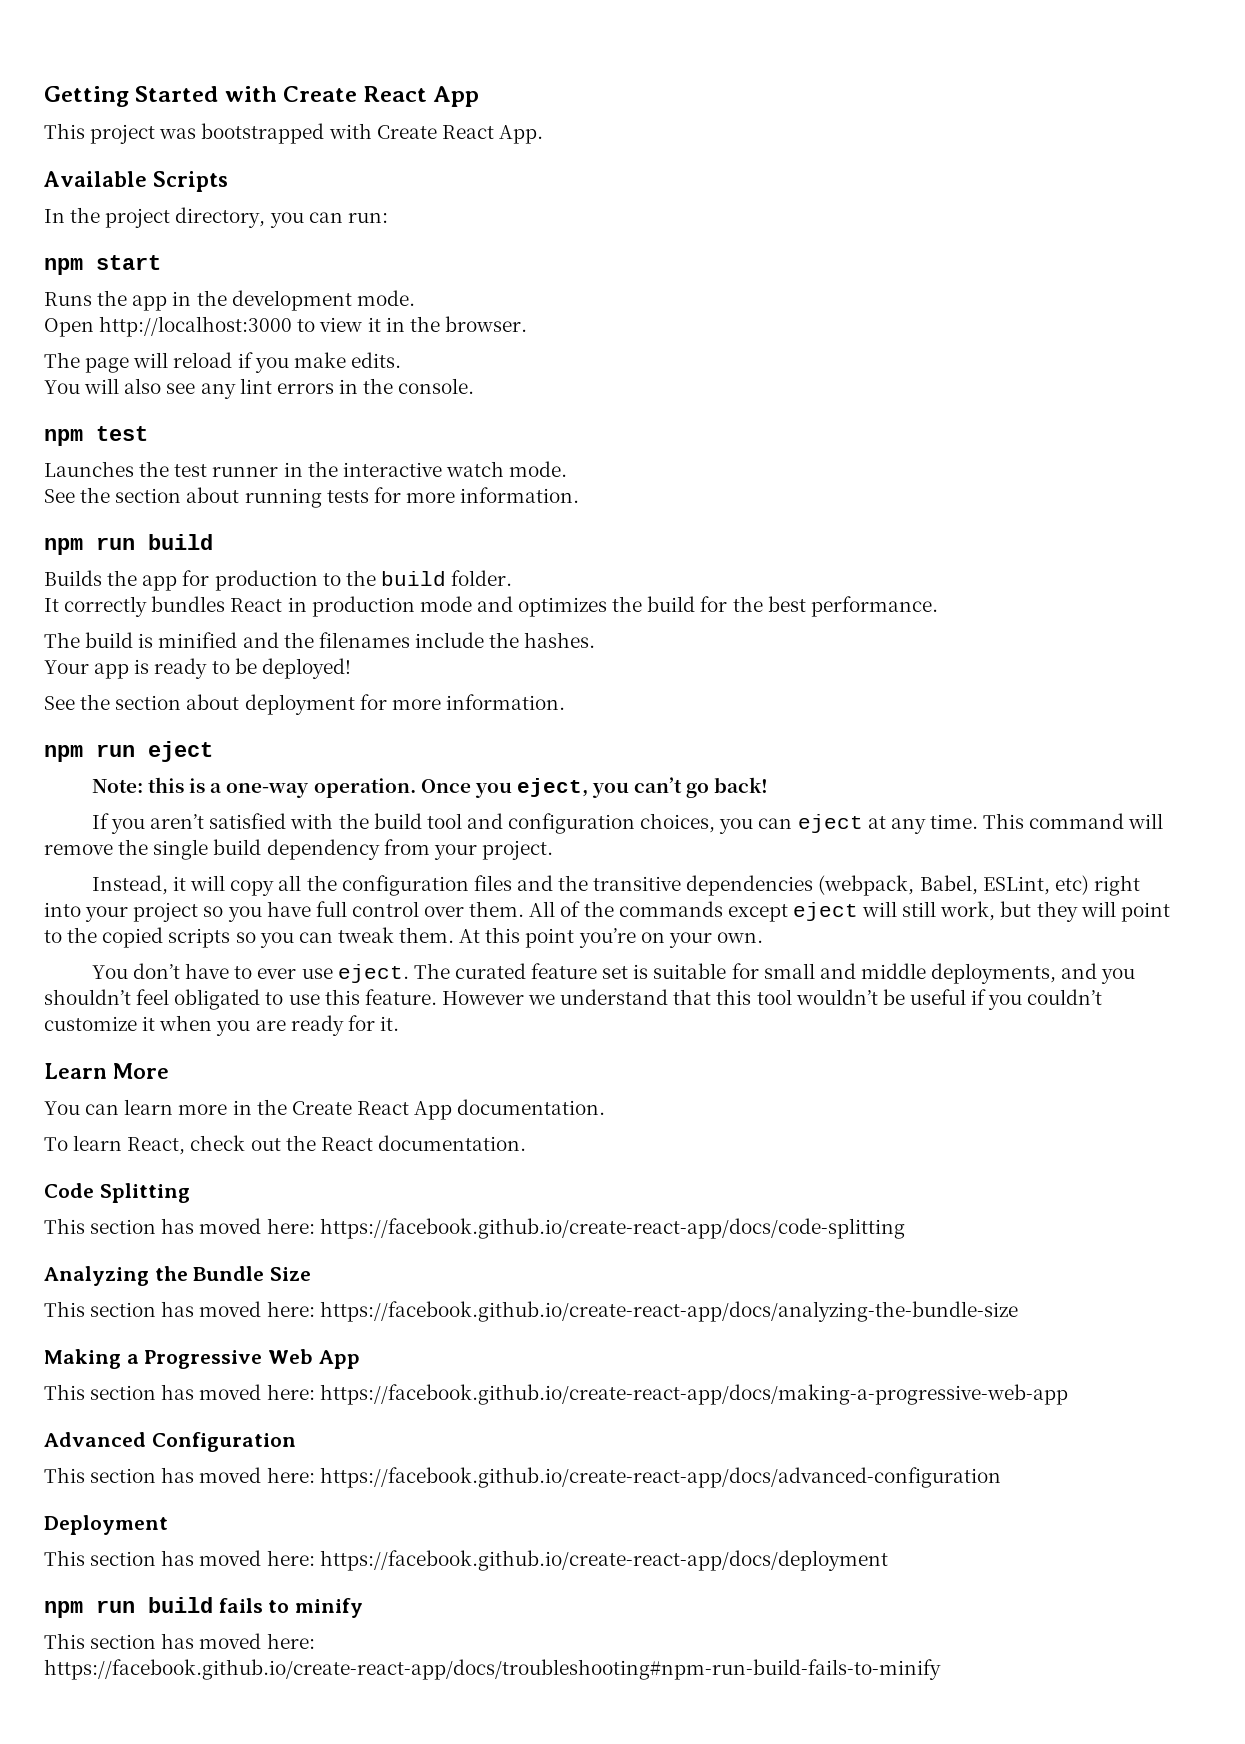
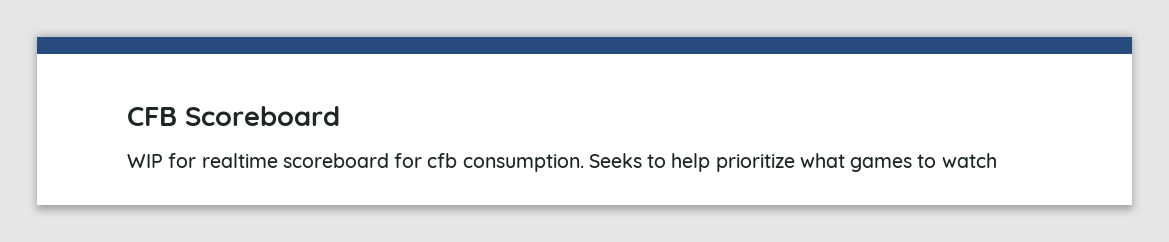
- Getting Started with Create React App
- This project was bootstrapped with Create React App.
- Available Scripts
- In the project directory, you can run:
- npm start
- Runs the app in the development mode.
- Open http://localhost:3000 to view it in the browser.
- The page will reload if you make edits.
- You will also see any lint errors in the console.
- npm test
- Launches the test runner in the interactive watch mode.
- See the section about running tests for more information.
- npm run build
- Builds the app for production to the build folder.
- It correctly bundles React in production mode and optimizes the build for the best performance.
- The build is minified and the filenames include the hashes.
- Your app is ready to be deployed!
- See the section about deployment for more information.
- npm run eject
- Note: this is a one-way operation. Once you eject, you can’t go back!
- If you aren’t satisfied with the build tool and configuration choices, you can eject at any time. This command will remove the single build dependency from your project.
- Instead, it will copy all the configuration files and the transitive dependencies (webpack, Babel, ESLint, etc) right into your project so you have full control over them. All of the commands except eject will still work, but they will point to the copied scripts so you can tweak them. At this point you’re on your own.
- You don’t have to ever use eject. The curated feature set is suitable for small and middle deployments, and you shouldn’t feel obligated to use this feature. However we understand that this tool wouldn’t be useful if you couldn’t customize it when you are ready for it.
- Learn More
- You can learn more in the Create React App documentation.
- To learn React, check out the React documentation.
- Code Splitting
- This section has moved here: https://facebook.github.io/create-react-app/docs/code-splitting
- Analyzing the Bundle Size
- This section has moved here: https://facebook.github.io/create-react-app/docs/analyzing-the-bundle-size
- Making a Progressive Web App
- This section has moved here: https://facebook.github.io/create-react-app/docs/making-a-progressive-web-app
- Advanced Configuration
- This section has moved here: https://facebook.github.io/create-react-app/docs/advanced-configuration
- Deployment
- This section has moved here: https://facebook.github.io/create-react-app/docs/deployment
- npm run build fails to minify
- This section has moved here: https://facebook.github.io/create-react-app/docs/troubleshooting#npm-run-build-fails-to-minify
+ CFB Scoreboard
+ WIP for realtime scoreboard for cfb consumption. Seeks to help prioritize what games to watch

